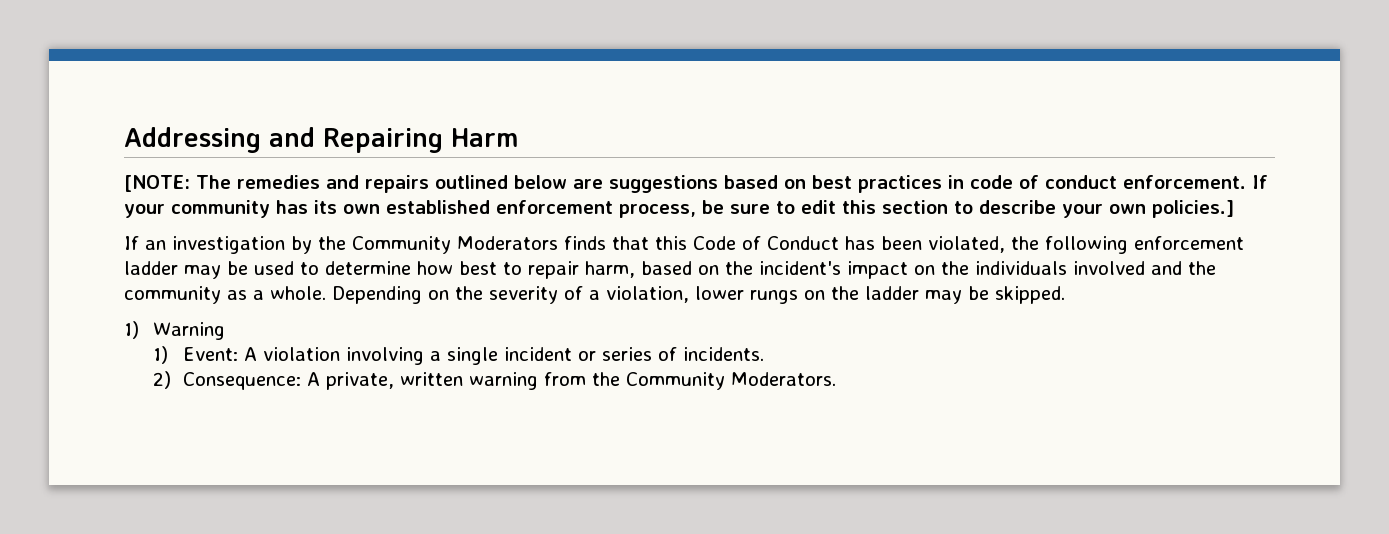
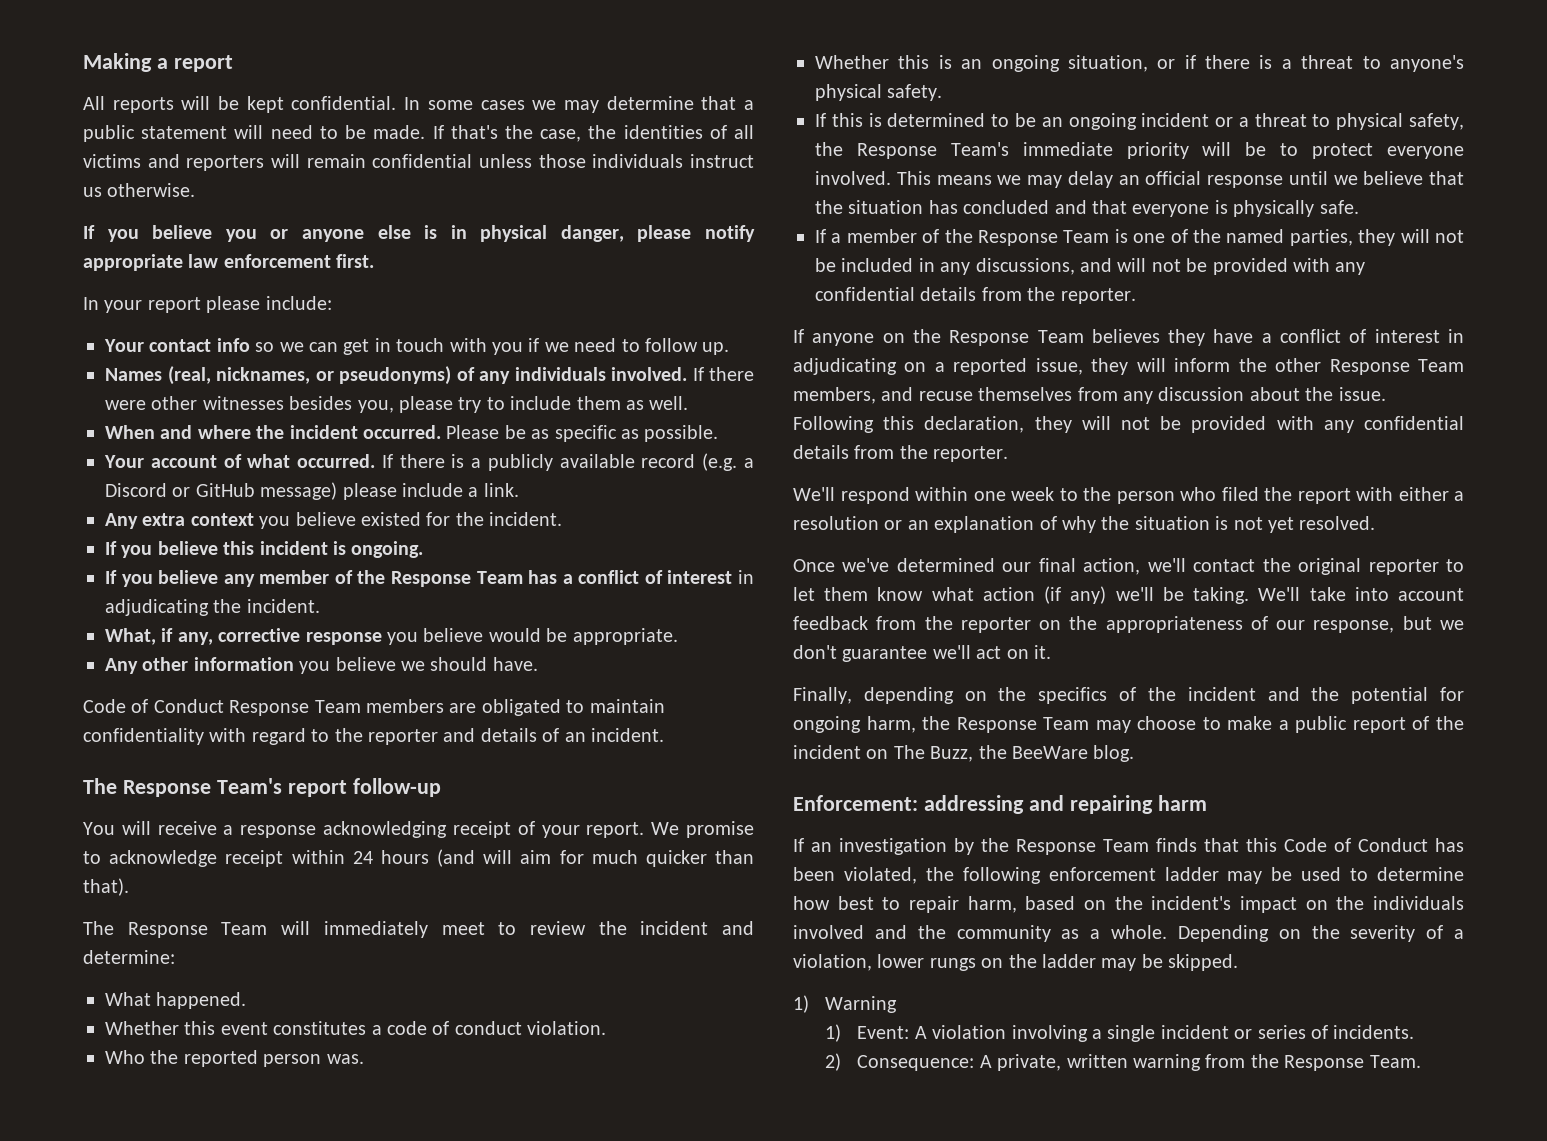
- Addressing and Repairing Harm
- [NOTE: The remedies and repairs outlined below are suggestions based on best practices in code of conduct enforcement. If your community has its own established enforcement process, be sure to edit this section to describe your own policies.]
+ Making a report
+ All reports will be kept confidential. In some cases we may determine that a public statement will need to be made. If that's the case, the identities of all victims and reporters will remain confidential unless those individuals instruct us otherwise.
+ If you believe you or anyone else is in physical danger, please notify appropriate law enforcement first.
+ In your report please include:
+ Your contact info so we can get in touch with you if we need to follow up.
+ Names (real, nicknames, or pseudonyms) of any individuals involved. If there were other witnesses besides you, please try to include them as well.
+ When and where the incident occurred. Please be as specific as possible.
+ Your account of what occurred. If there is a publicly available record (e.g. a Discord or GitHub message) please include a link.
+ Any extra context you believe existed for the incident.
+ If you believe this incident is ongoing.
+ If you believe any member of the Response Team has a conflict of interest in adjudicating the incident.
+ What, if any, corrective response you believe would be appropriate.
+ Any other information you believe we should have.
+ Code of Conduct Response Team members are obligated to maintain confidentiality with regard to the reporter and details of an incident.
+ The Response Team's report follow-up
+ You will receive a response acknowledging receipt of your report. We promise to acknowledge receipt within 24 hours (and will aim for much quicker than that).
+ The Response Team will immediately meet to review the incident and determine:
+ What happened.
+ Whether this event constitutes a code of conduct violation.
+ Who the reported person was.
+ Whether this is an ongoing situation, or if there is a threat to anyone's physical safety.
+ If this is determined to be an ongoing incident or a threat to physical safety, the Response Team's immediate priority will be to protect everyone involved. This means we may delay an official response until we believe that the situation has concluded and that everyone is physically safe.
+ If a member of the Response Team is one of the named parties, they will not be included in any discussions, and will not be provided with any confidential details from the reporter.
+ If anyone on the Response Team believes they have a conflict of interest in adjudicating on a reported issue, they will inform the other Response Team members, and recuse themselves from any discussion about the issue. Following this declaration, they will not be provided with any confidential details from the reporter.
+ We'll respond within one week to the person who filed the report with either a resolution or an explanation of why the situation is not yet resolved.
+ Once we've determined our final action, we'll contact the original reporter to let them know what action (if any) we'll be taking. We'll take into account feedback from the reporter on the appropriateness of our response, but we don't guarantee we'll act on it.
+ Finally, depending on the specifics of the incident and the potential for ongoing harm, the Response Team may choose to make a public report of the incident on The Buzz, the BeeWare blog.
+ Enforcement: addressing and repairing harm
- If an investigation by the Community Moderators finds that this Code of Conduct has been violated, the following enforcement ladder may be used to determine how best to repair harm, based on the incident's impact on the individuals involved and the community as a whole.
+ If an investigation by the Response Team finds that this Code of Conduct has been violated, the following enforcement ladder may be used to determine how best to repair harm, based on the incident's impact on the individuals involved and the community as a whole.
- 2) Consequence: A private, written warning from the Community Moderators.
+ 2) Consequence: A private, written warning from the Response Team.

